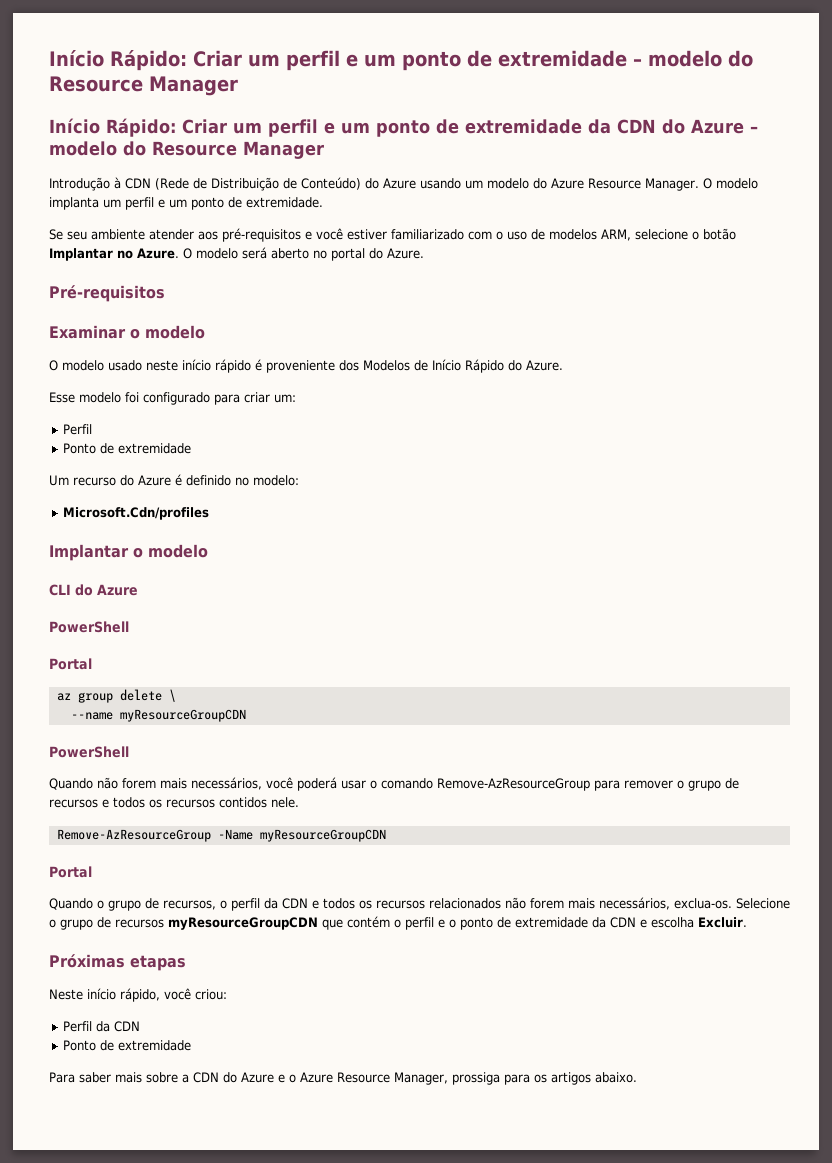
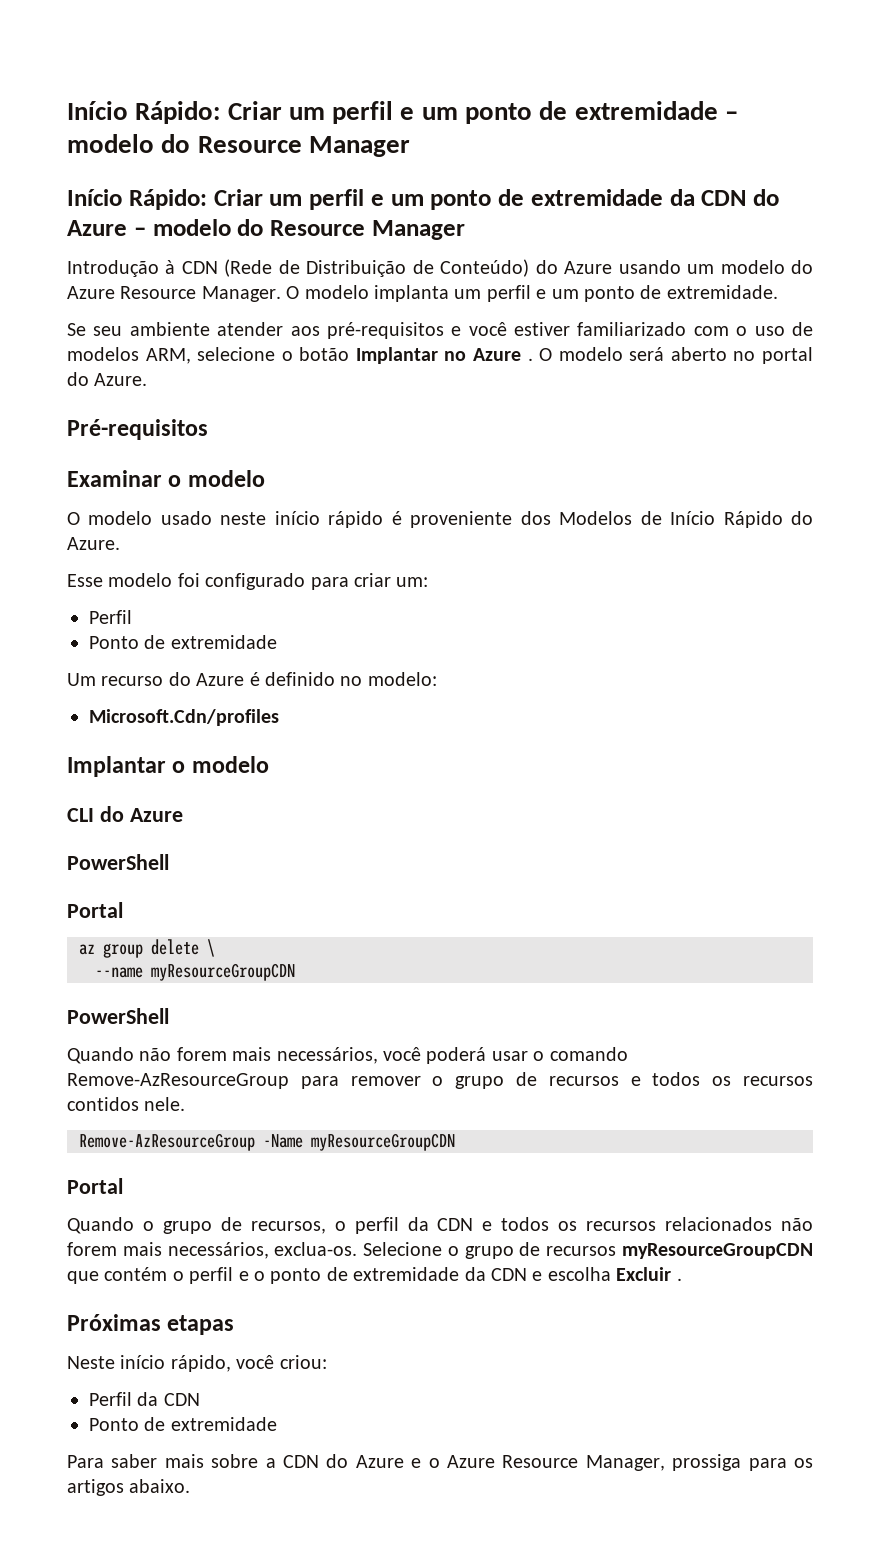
- Se seu ambiente atender aos pré-requisitos e você estiver familiarizado com o uso de modelos ARM, selecione o botão Implantar no Azure.
+ Se seu ambiente atender aos pré-requisitos e você estiver familiarizado com o uso de modelos ARM, selecione o botão Implantar no Azure .
- Selecione o grupo de recursos myResourceGroupCDN que contém o perfil e o ponto de extremidade da CDN e escolha Excluir.
+ Selecione o grupo de recursos myResourceGroupCDN que contém o perfil e o ponto de extremidade da CDN e escolha Excluir .

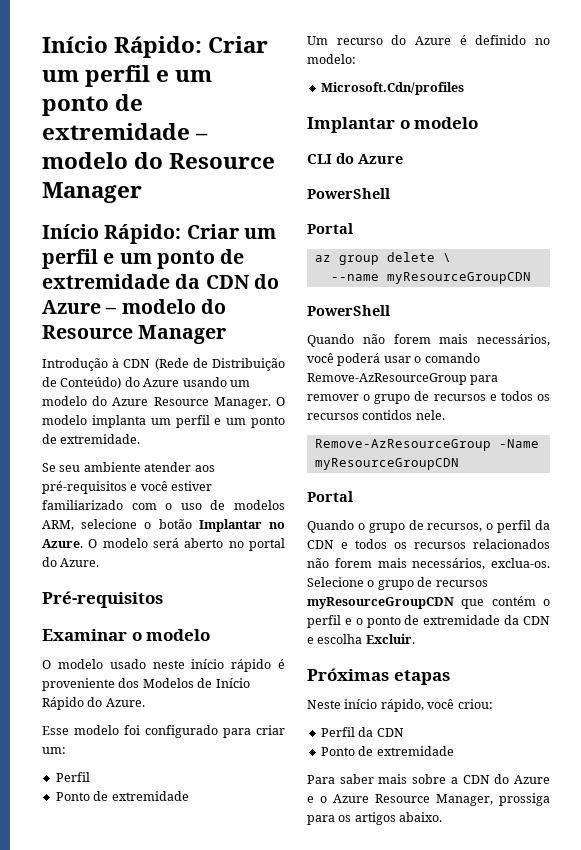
- Se seu ambiente atender aos pré-requisitos e você estiver familiarizado com o uso de modelos ARM, selecione o botão Implantar no Azure .
+ Se seu ambiente atender aos pré-requisitos e você estiver familiarizado com o uso de modelos ARM, selecione o botão Implantar no Azure.
- Selecione o grupo de recursos myResourceGroupCDN que contém o perfil e o ponto de extremidade da CDN e escolha Excluir .
+ Selecione o grupo de recursos myResourceGroupCDN que contém o perfil e o ponto de extremidade da CDN e escolha Excluir.

